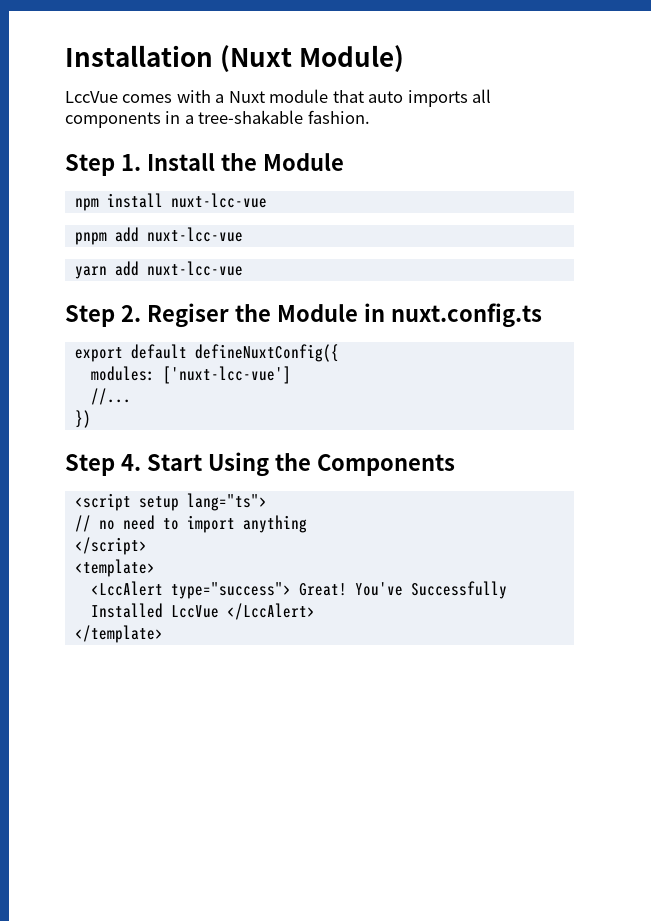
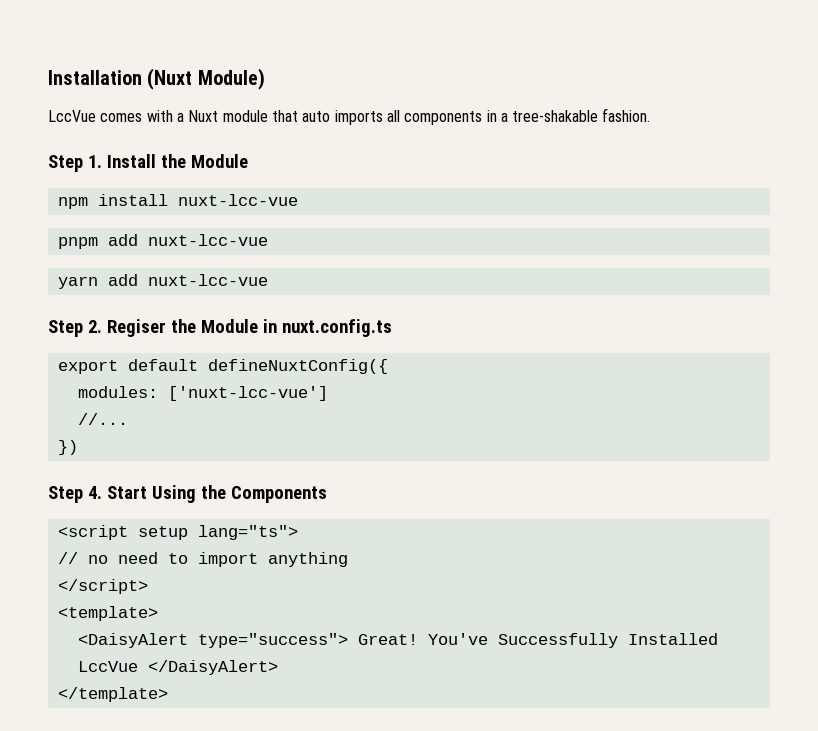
- <LccAlert type="success"> Great!
+ <DaisyAlert type="success"> Great!
- You've Successfully Installed LccVue </LccAlert>
+ You've Successfully Installed LccVue </DaisyAlert>

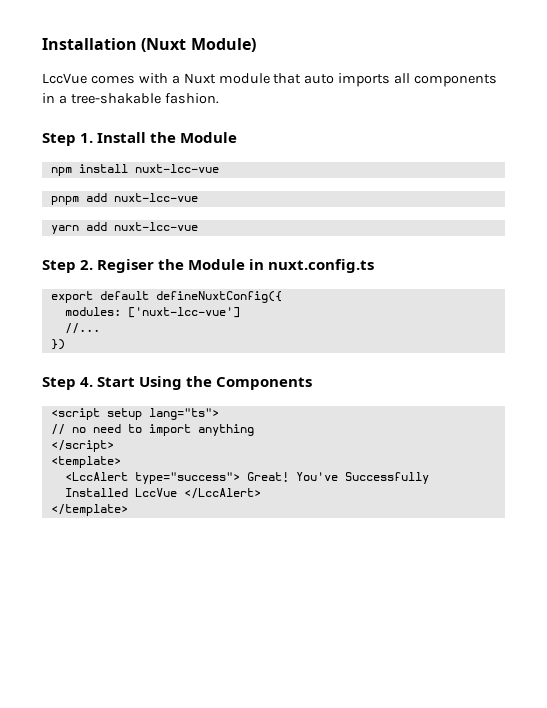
- <DaisyAlert type="success"> Great!
+ <LccAlert type="success"> Great!
- You've Successfully Installed LccVue </DaisyAlert>
+ You've Successfully Installed LccVue </LccAlert>

